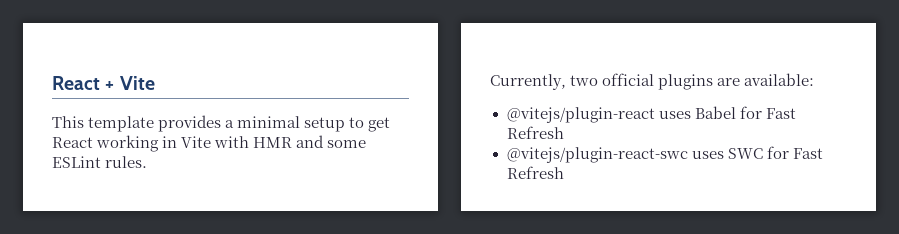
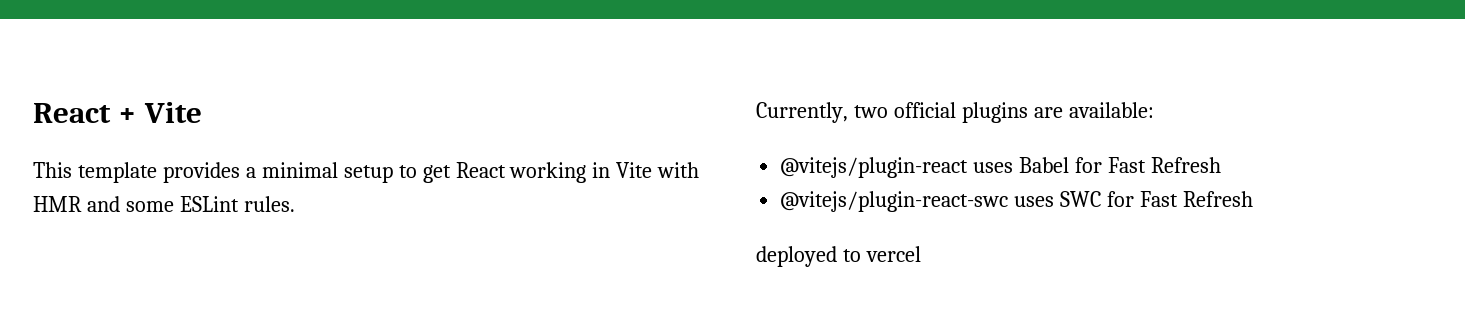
+ deployed to vercel

